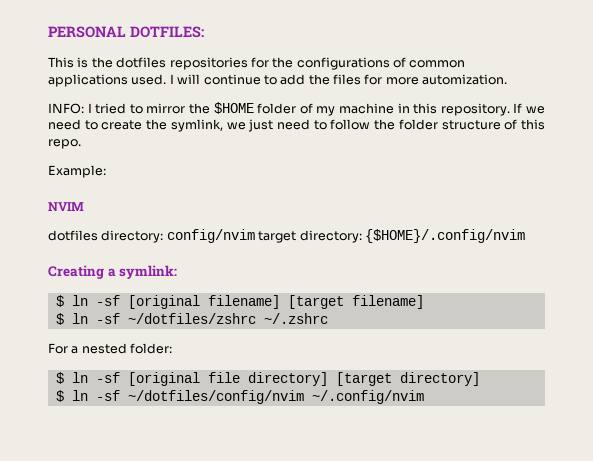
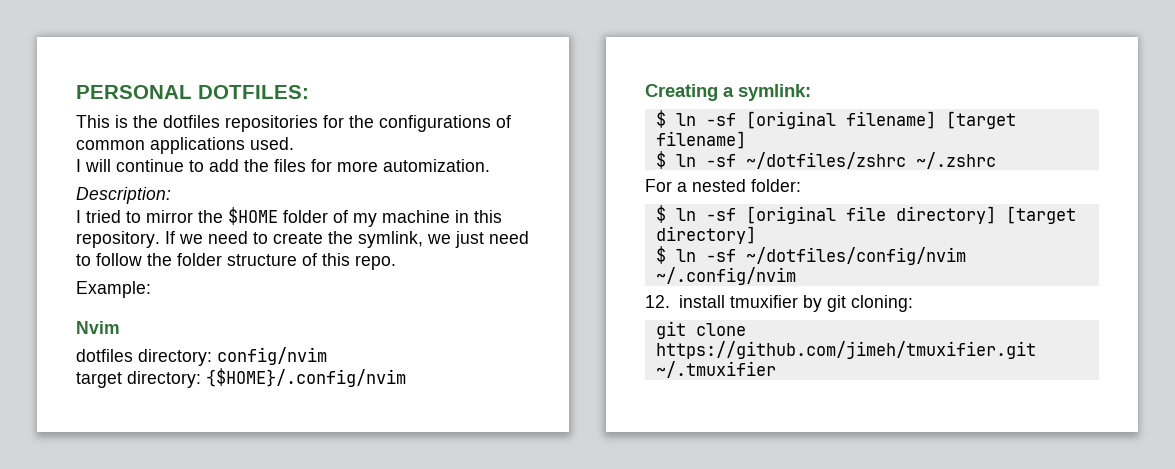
- This is the dotfiles repositories for the configurations of common applications used. I will continue to add the files for more automization.
+ This is the dotfiles repositories for the configurations of common applications used.
+ I will continue to add the files for more automization.
- INFO: I tried to mirror the $HOME folder of my machine in this repository.
+ Description:
+ I tried to mirror the $HOME folder of my machine in this repository.
- NVIM
+ Nvim
- dotfiles directory: config/nvim target directory: {$HOME}/.config/nvim
+ dotfiles directory: config/nvim
+ target directory: {$HOME}/.config/nvim
+ 12. install tmuxifier by git cloning:
+ git clone https://github.com/jimeh/tmuxifier.git ~/.tmuxifier

